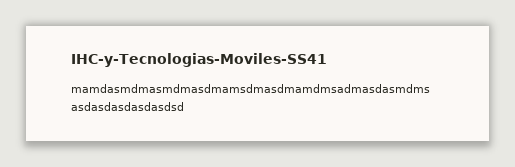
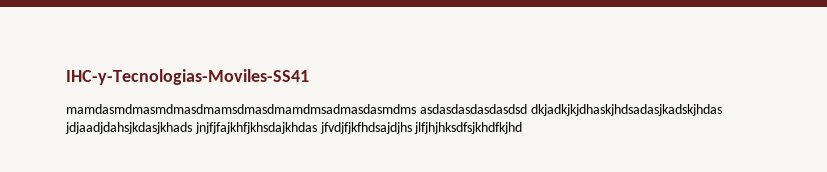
- mamdasmdmasmdmasdmamsdmasdmamdmsadmasdasmdms asdasdasdasdasdsd
+ mamdasmdmasmdmasdmamsdmasdmamdmsadmasdasmdms asdasdasdasdasdsd dkjadkjkjdhaskjhdsadasjkadskjhdas jdjaadjdahsjkdasjkhads jnjfjfajkhfjkhsdajkhdas jfvdjfjkfhdsajdjhs jlfjhjhksdfsjkhdfkjhd

